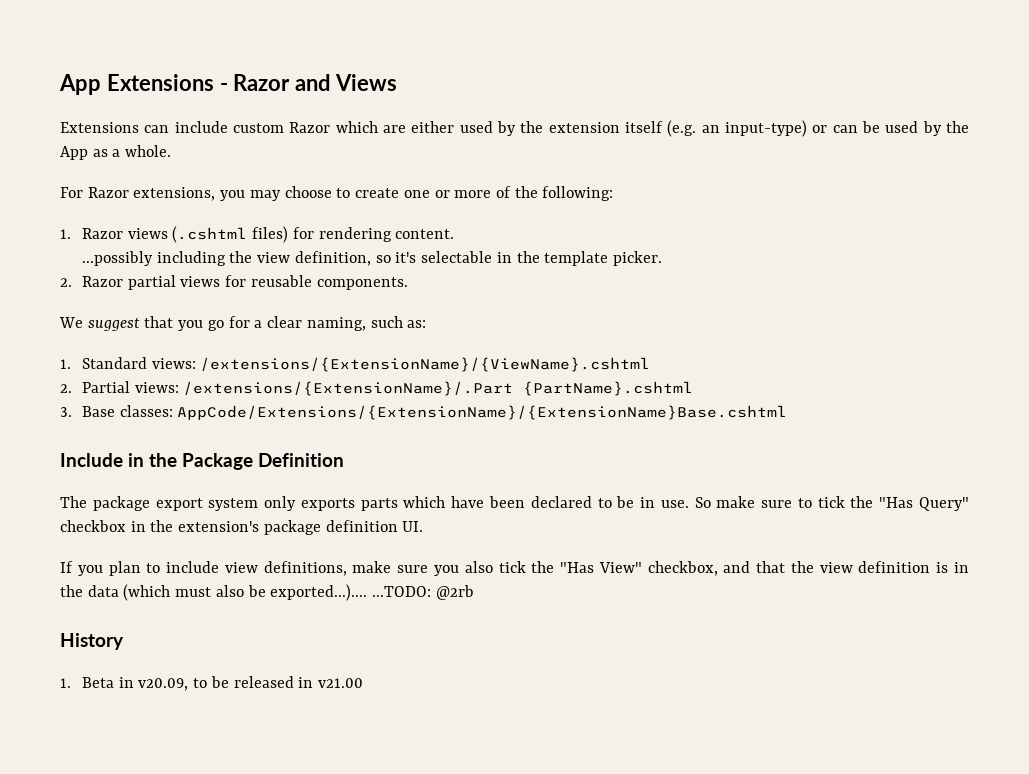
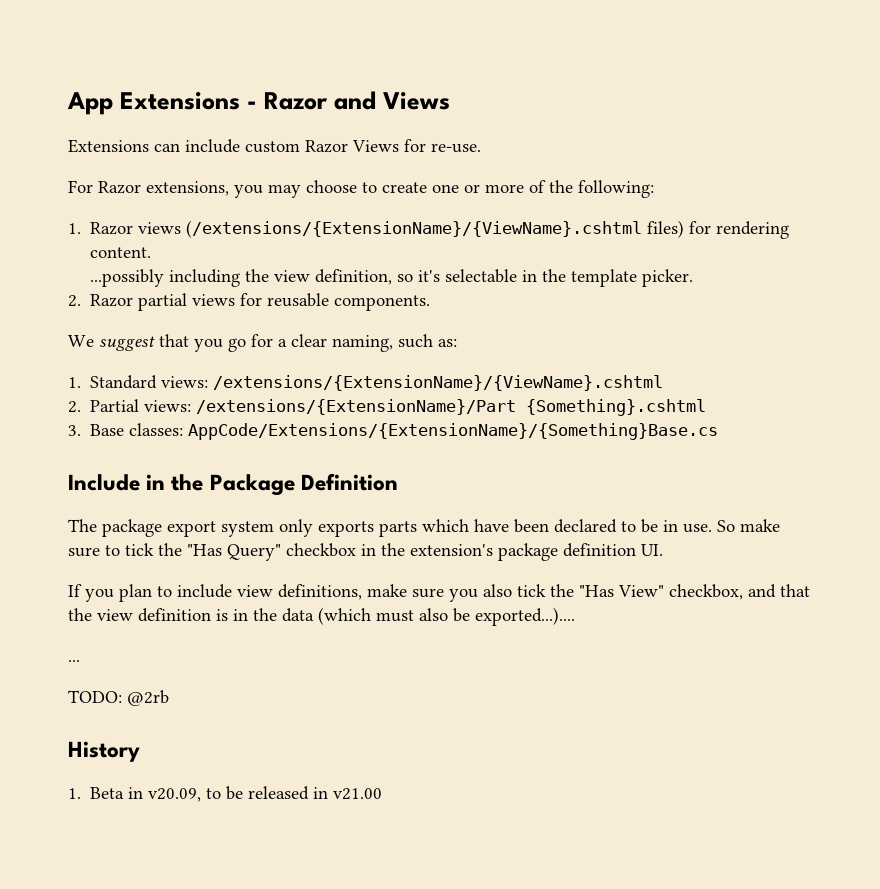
- Extensions can include custom Razor which are either used by the extension itself (e.g. an input-type) or can be used by the App as a whole.
+ Extensions can include custom Razor Views for re-use.
- 1. Razor views (.cshtml files) for rendering content.
+ 1. Razor views (/extensions/{ExtensionName}/{ViewName}.cshtml files) for rendering content.
- 2. Partial views: /extensions/{ExtensionName}/.Part {PartName}.cshtml
+ 2. Partial views: /extensions/{ExtensionName}/Part {Something}.cshtml
- 3. Base classes: AppCode/Extensions/{ExtensionName}/{ExtensionName}Base.cshtml
+ 3. Base classes: AppCode/Extensions/{ExtensionName}/{Something}Base.cs
- If you plan to include view definitions, make sure you also tick the "Has View" checkbox, and that the view definition is in the data (which must also be exported...).... ...TODO: @2rb
+ If you plan to include view definitions, make sure you also tick the "Has View" checkbox, and that the view definition is in the data (which must also be exported...)....
+ ...
+ TODO: @2rb

